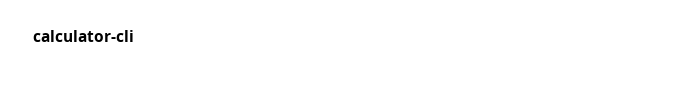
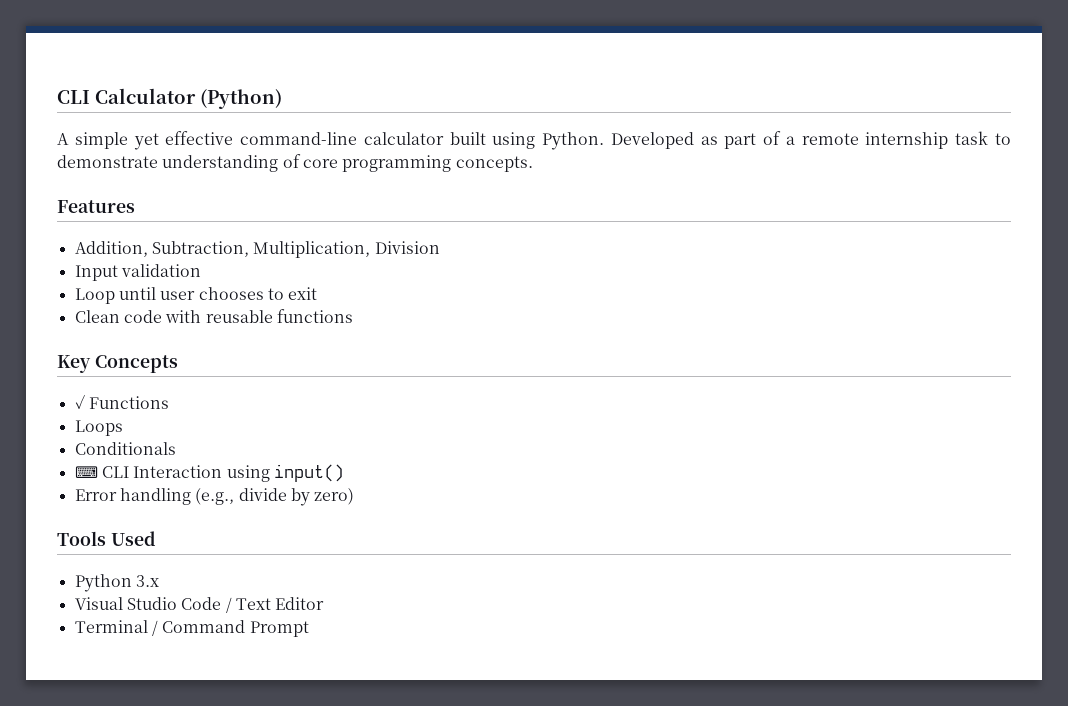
- calculator-cli
+ CLI Calculator (Python)
+ A simple yet effective command-line calculator built using Python. Developed as part of a remote internship task to demonstrate understanding of core programming concepts.
+ Features
+ Addition, Subtraction, Multiplication, Division
+ Input validation
+ Loop until user chooses to exit
+ Clean code with reusable functions
+ Key Concepts
+ ✓ Functions
+ Loops
+ Conditionals
+ ⌨ CLI Interaction using input()
+ Error handling (e.g., divide by zero)
+ Tools Used
+ Python 3.x
+ Visual Studio Code / Text Editor
+ Terminal / Command Prompt

